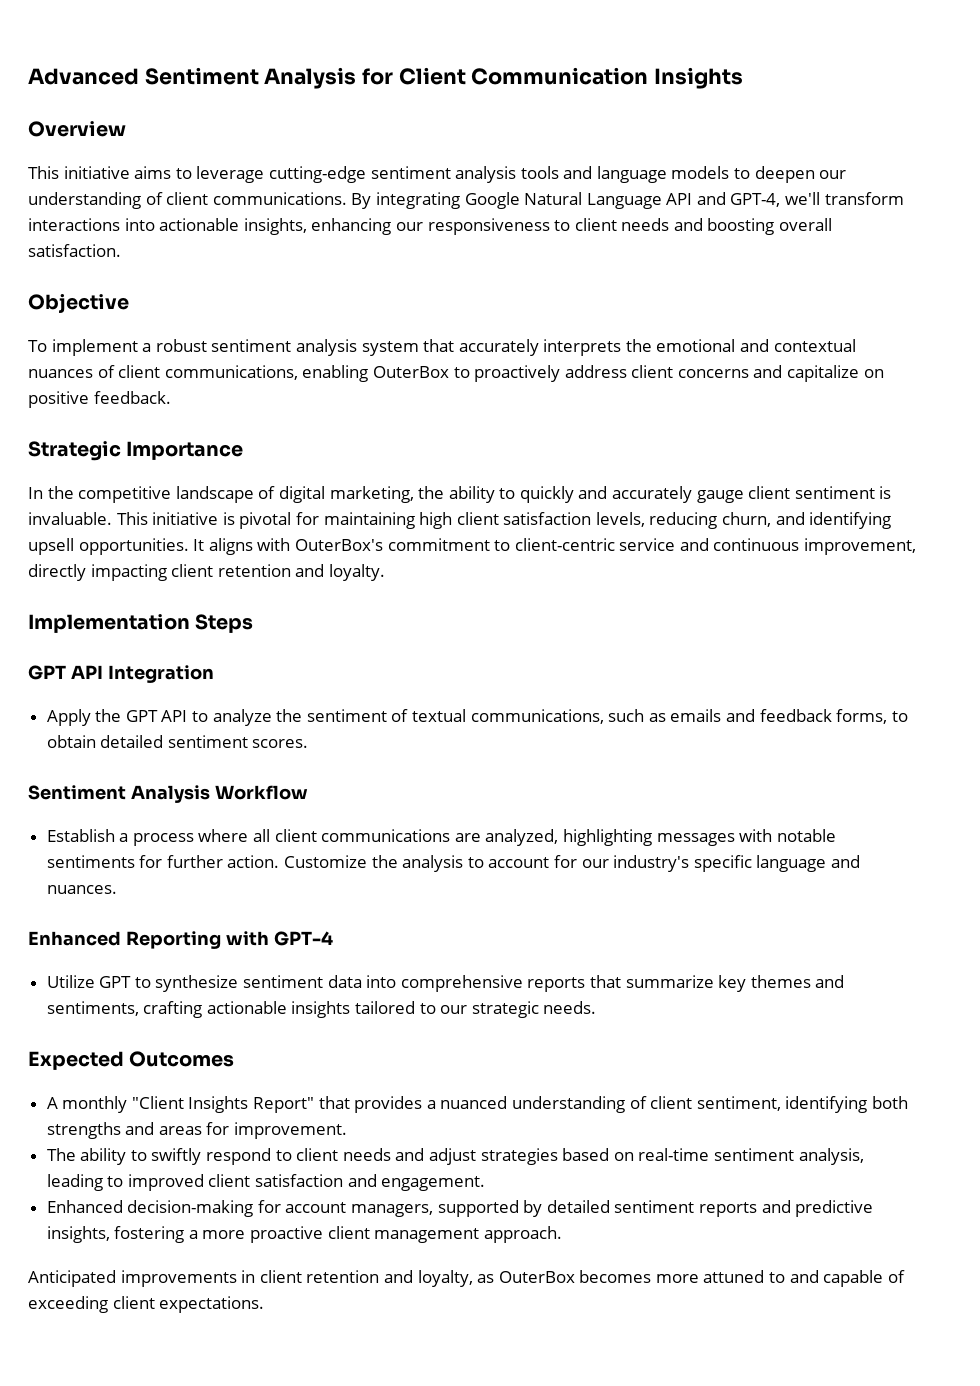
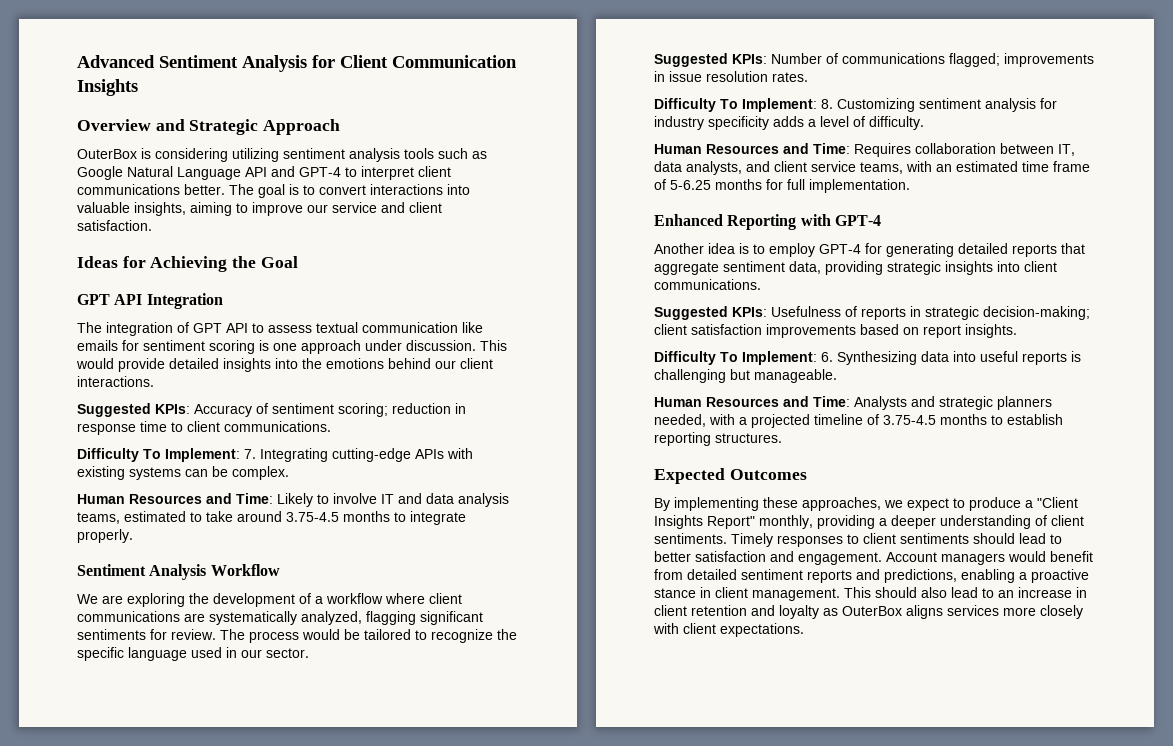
- Overview
- This initiative aims to leverage cutting-edge sentiment analysis tools and language models to deepen our understanding of client communications. By integrating Google Natural Language API and GPT-4, we'll transform interactions into actionable insights, enhancing our responsiveness to client needs and boosting overall satisfaction.
- Objective
- To implement a robust sentiment analysis system that accurately interprets the emotional and contextual nuances of client communications, enabling OuterBox to proactively address client concerns and capitalize on positive feedback.
- Strategic Importance
- In the competitive landscape of digital marketing, the ability to quickly and accurately gauge client sentiment is invaluable. This initiative is pivotal for maintaining high client satisfaction levels, reducing churn, and identifying upsell opportunities. It aligns with OuterBox's commitment to client-centric service and continuous improvement, directly impacting client retention and loyalty.
- Implementation Steps
+ Overview and Strategic Approach
+ OuterBox is considering utilizing sentiment analysis tools such as Google Natural Language API and GPT-4 to interpret client communications better. The goal is to convert interactions into valuable insights, aiming to improve our service and client satisfaction.
+ Ideas for Achieving the Goal
  GPT API Integration
- Apply the GPT API to analyze the sentiment of textual communications, such as emails and feedback forms, to obtain detailed sentiment scores.
+ The integration of GPT API to assess textual communication like emails for sentiment scoring is one approach under discussion. This would provide detailed insights into the emotions behind our client interactions.
+ Suggested KPIs: Accuracy of sentiment scoring; reduction in response time to client communications.
+ Difficulty To Implement: 7. Integrating cutting-edge APIs with existing systems can be complex.
+ Human Resources and Time: Likely to involve IT and data analysis teams, estimated to take around 3.75-4.5 months to integrate properly.
  Sentiment Analysis Workflow
- Establish a process where all client communications are analyzed, highlighting messages with notable sentiments for further action. Customize the analysis to account for our industry's specific language and nuances.
+ We are exploring the development of a workflow where client communications are systematically analyzed, flagging significant sentiments for review. The process would be tailored to recognize the specific language used in our sector.
+ Suggested KPIs: Number of communications flagged; improvements in issue resolution rates.
+ Difficulty To Implement: 8. Customizing sentiment analysis for industry specificity adds a level of difficulty.
+ Human Resources and Time: Requires collaboration between IT, data analysts, and client service teams, with an estimated time frame of 5-6.25 months for full implementation.
  Enhanced Reporting with GPT-4
- Utilize GPT to synthesize sentiment data into comprehensive reports that summarize key themes and sentiments, crafting actionable insights tailored to our strategic needs.
+ Another idea is to employ GPT-4 for generating detailed reports that aggregate sentiment data, providing strategic insights into client communications.
+ Suggested KPIs: Usefulness of reports in strategic decision-making; client satisfaction improvements based on report insights.
+ Difficulty To Implement: 6. Synthesizing data into useful reports is challenging but manageable.
+ Human Resources and Time: Analysts and strategic planners needed, with a projected timeline of 3.75-4.5 months to establish reporting structures.
  Expected Outcomes
- A monthly "Client Insights Report" that provides a nuanced understanding of client sentiment, identifying both strengths and areas for improvement.
- The ability to swiftly respond to client needs and adjust strategies based on real-time sentiment analysis, leading to improved client satisfaction and engagement.
- Enhanced decision-making for account managers, supported by detailed sentiment reports and predictive insights, fostering a more proactive client management approach.
- Anticipated improvements in client retention and loyalty, as OuterBox becomes more attuned to and capable of exceeding client expectations.
+ By implementing these approaches, we expect to produce a "Client Insights Report" monthly, providing a deeper understanding of client sentiments. Timely responses to client sentiments should lead to better satisfaction and engagement. Account managers would benefit from detailed sentiment reports and predictions, enabling a proactive stance in client management. This should also lead to an increase in client retention and loyalty as OuterBox aligns services more closely with client expectations.

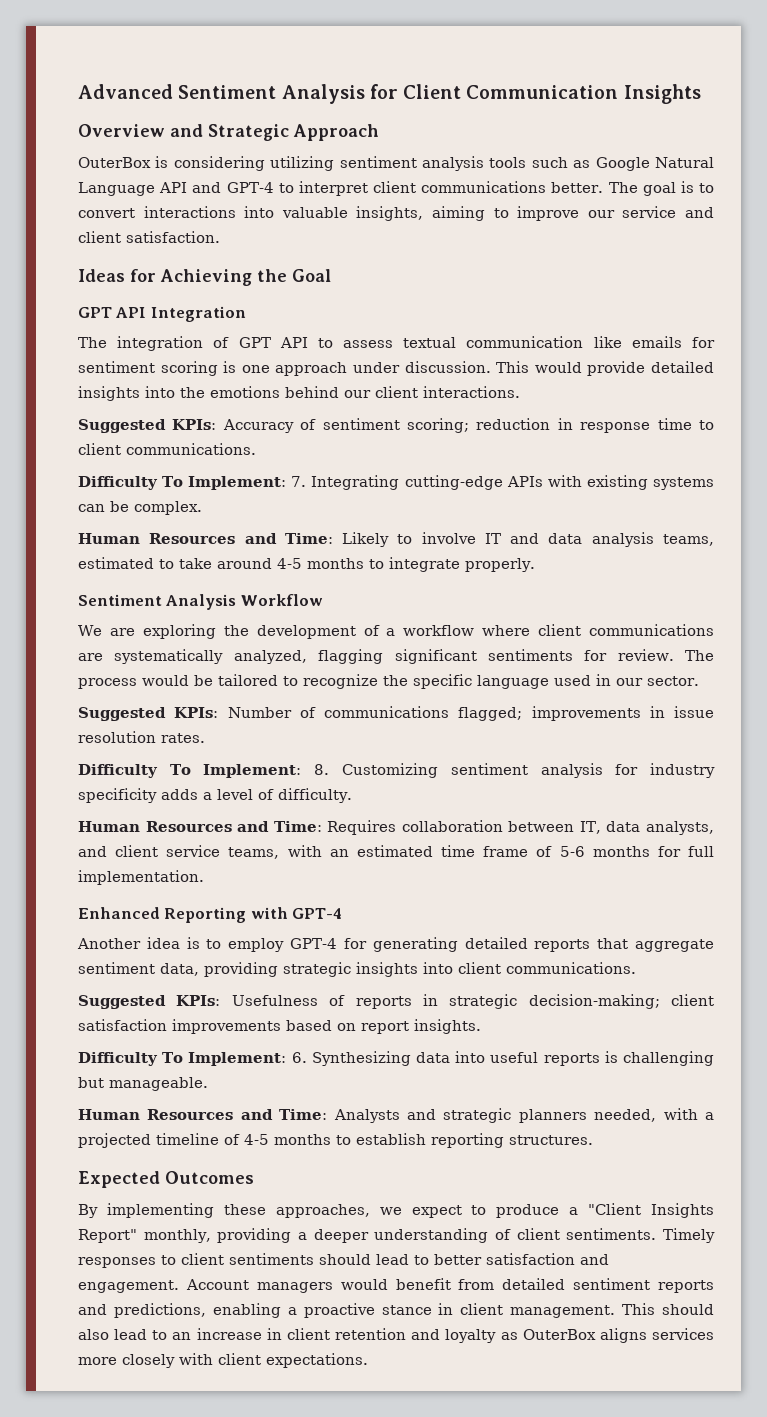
- Human Resources and Time: Likely to involve IT and data analysis teams, estimated to take around 3.75-4.5 months to integrate properly.
+ Human Resources and Time: Likely to involve IT and data analysis teams, estimated to take around 4-5 months to integrate properly.
- Human Resources and Time: Requires collaboration between IT, data analysts, and client service teams, with an estimated time frame of 5-6.25 months for full implementation.
+ Human Resources and Time: Requires collaboration between IT, data analysts, and client service teams, with an estimated time frame of 5-6 months for full implementation.
- Human Resources and Time: Analysts and strategic planners needed, with a projected timeline of 3.75-4.5 months to establish reporting structures.
+ Human Resources and Time: Analysts and strategic planners needed, with a projected timeline of 4-5 months to establish reporting structures.

